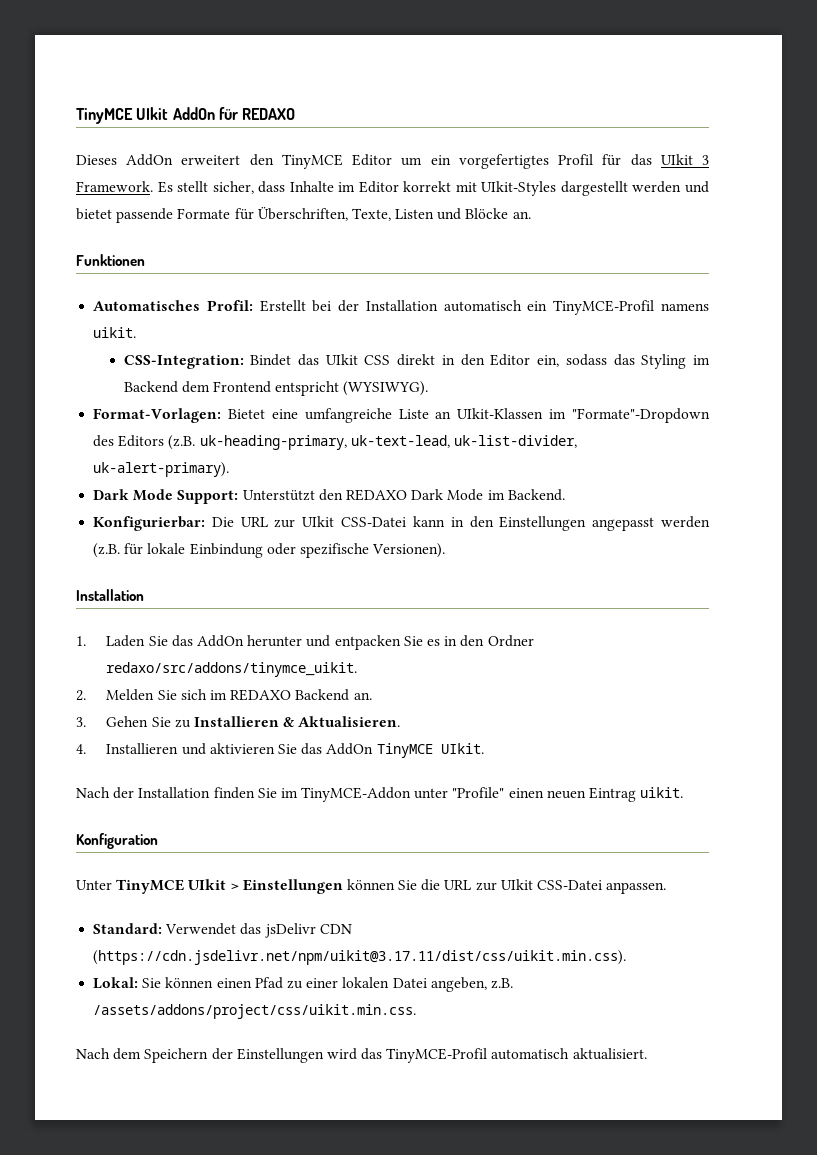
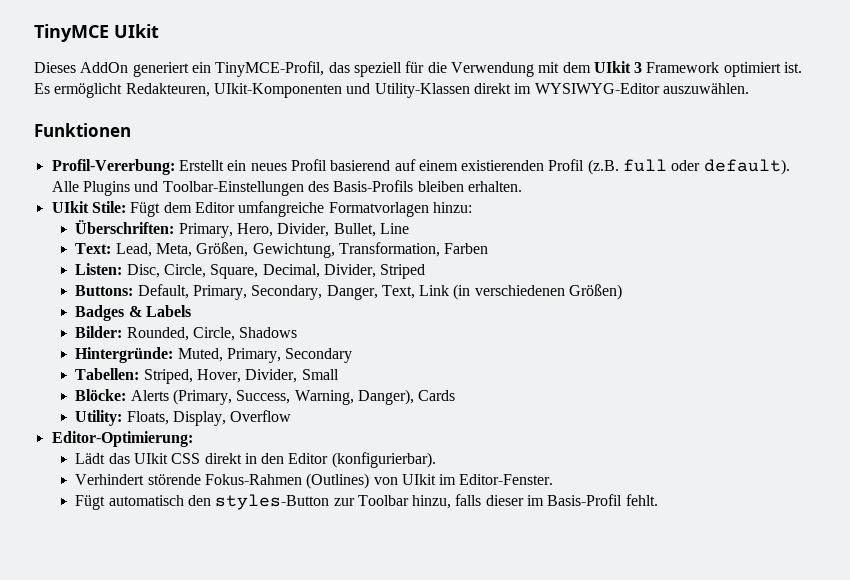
- TinyMCE UIkit AddOn für REDAXO
+ TinyMCE UIkit
- Dieses AddOn erweitert den TinyMCE Editor um ein vorgefertigtes Profil für das UIkit 3 Framework. Es stellt sicher, dass Inhalte im Editor korrekt mit UIkit-Styles dargestellt werden und bietet passende Formate für Überschriften, Texte, Listen und Blöcke an.
+ Dieses AddOn generiert ein TinyMCE-Profil, das speziell für die Verwendung mit dem UIkit 3 Framework optimiert ist. Es ermöglicht Redakteuren, UIkit-Komponenten und Utility-Klassen direkt im WYSIWYG-Editor auszuwählen.
  Funktionen
- Automatisches Profil: Erstellt bei der Installation automatisch ein TinyMCE-Profil namens uikit.
- CSS-Integration: Bindet das UIkit CSS direkt in den Editor ein, sodass das Styling im Backend dem Frontend entspricht (WYSIWYG).
- Format-Vorlagen: Bietet eine umfangreiche Liste an UIkit-Klassen im "Formate"-Dropdown des Editors (z.B. uk-heading-primary, uk-text-lead, uk-list-divider, uk-alert-primary).
- Dark Mode Support: Unterstützt den REDAXO Dark Mode im Backend.
- Konfigurierbar: Die URL zur UIkit CSS-Datei kann in den Einstellungen angepasst werden (z.B. für lokale Einbindung oder spezifische Versionen).
- Installation
- 1. Laden Sie das AddOn herunter und entpacken Sie es in den Ordner redaxo/src/addons/tinymce_uikit.
- 2. Melden Sie sich im REDAXO Backend an.
- 3. Gehen Sie zu Installieren & Aktualisieren.
- 4. Installieren und aktivieren Sie das AddOn TinyMCE UIkit.
- Nach der Installation finden Sie im TinyMCE-Addon unter "Profile" einen neuen Eintrag uikit.
- Konfiguration
- Unter TinyMCE UIkit > Einstellungen können Sie die URL zur UIkit CSS-Datei anpassen.
- Standard: Verwendet das jsDelivr CDN (https://cdn.jsdelivr.net/npm/uikit@3.17.11/dist/css/uikit.min.css).
- Lokal: Sie können einen Pfad zu einer lokalen Datei angeben, z.B. /assets/addons/project/css/uikit.min.css.
- Nach dem Speichern der Einstellungen wird das TinyMCE-Profil automatisch aktualisiert.
+ Profil-Vererbung: Erstellt ein neues Profil basierend auf einem existierenden Profil (z.B. full oder default). Alle Plugins und Toolbar-Einstellungen des Basis-Profils bleiben erhalten.
+ UIkit Stile: Fügt dem Editor umfangreiche Formatvorlagen hinzu:
+ Überschriften: Primary, Hero, Divider, Bullet, Line
+ Text: Lead, Meta, Größen, Gewichtung, Transformation, Farben
+ Listen: Disc, Circle, Square, Decimal, Divider, Striped
+ Buttons: Default, Primary, Secondary, Danger, Text, Link (in verschiedenen Größen)
+ Badges & Labels
+ Bilder: Rounded, Circle, Shadows
+ Hintergründe: Muted, Primary, Secondary
+ Tabellen: Striped, Hover, Divider, Small
+ Blöcke: Alerts (Primary, Success, Warning, Danger), Cards
+ Utility: Floats, Display, Overflow
+ Editor-Optimierung:
+ Lädt das UIkit CSS direkt in den Editor (konfigurierbar).
+ Verhindert störende Fokus-Rahmen (Outlines) von UIkit im Editor-Fenster.
+ Fügt automatisch den styles-Button zur Toolbar hinzu, falls dieser im Basis-Profil fehlt.

